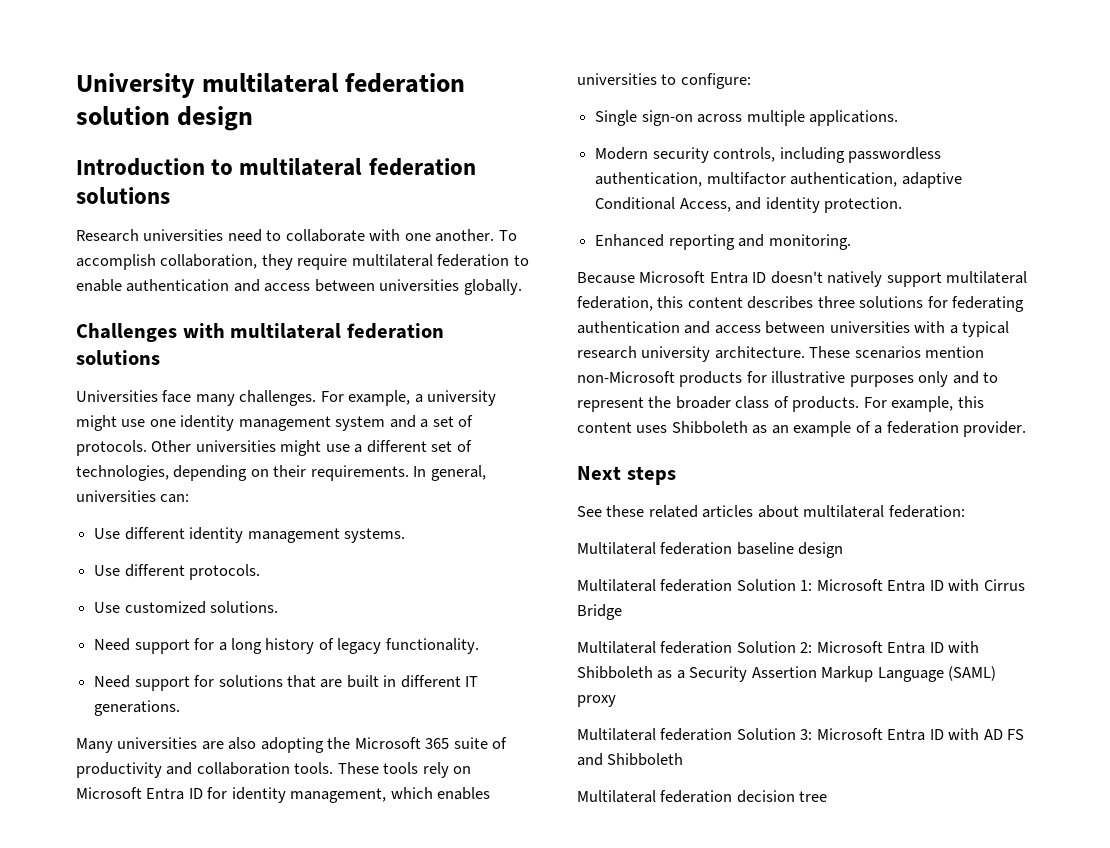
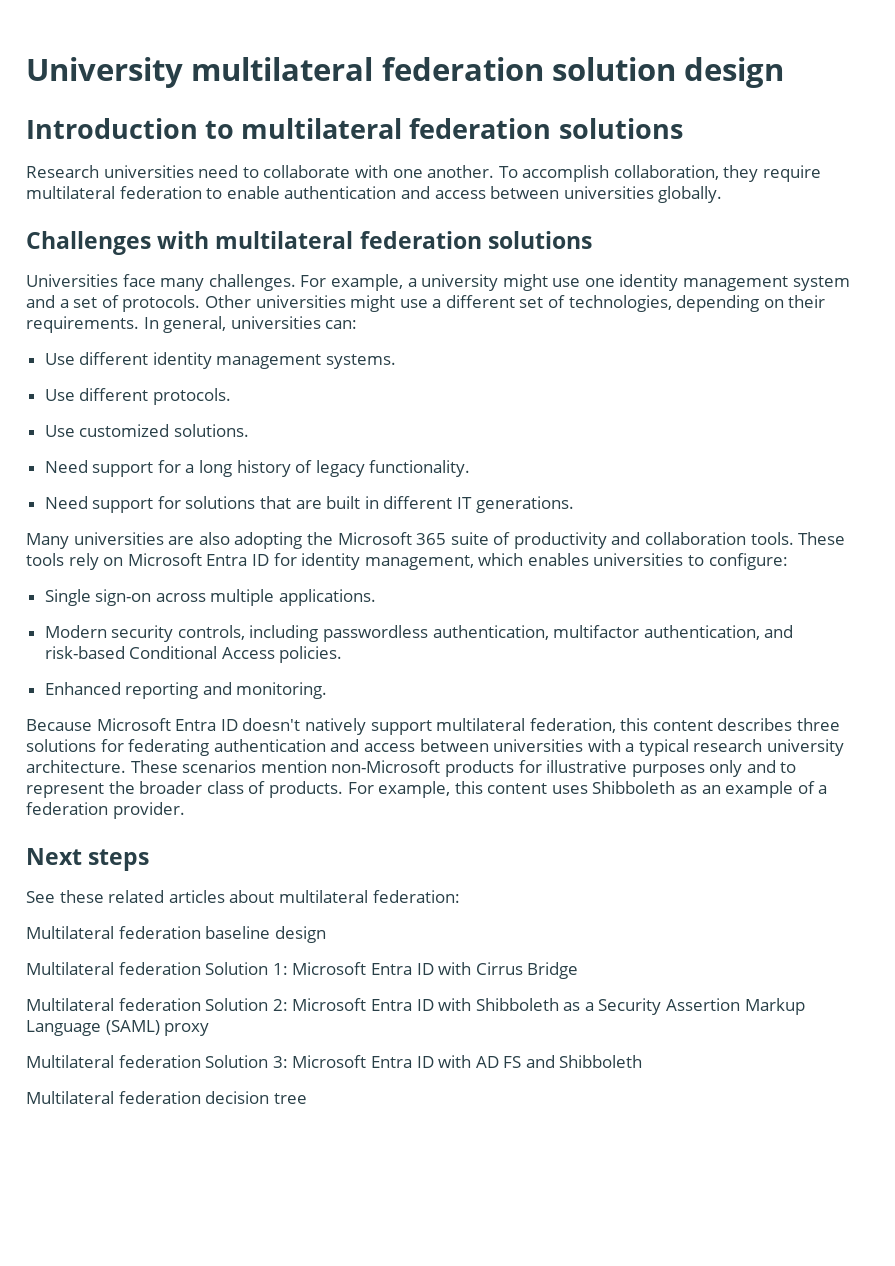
- Modern security controls, including passwordless authentication, multifactor authentication, adaptive Conditional Access, and identity protection.
+ Modern security controls, including passwordless authentication, multifactor authentication, and risk-based Conditional Access policies.

